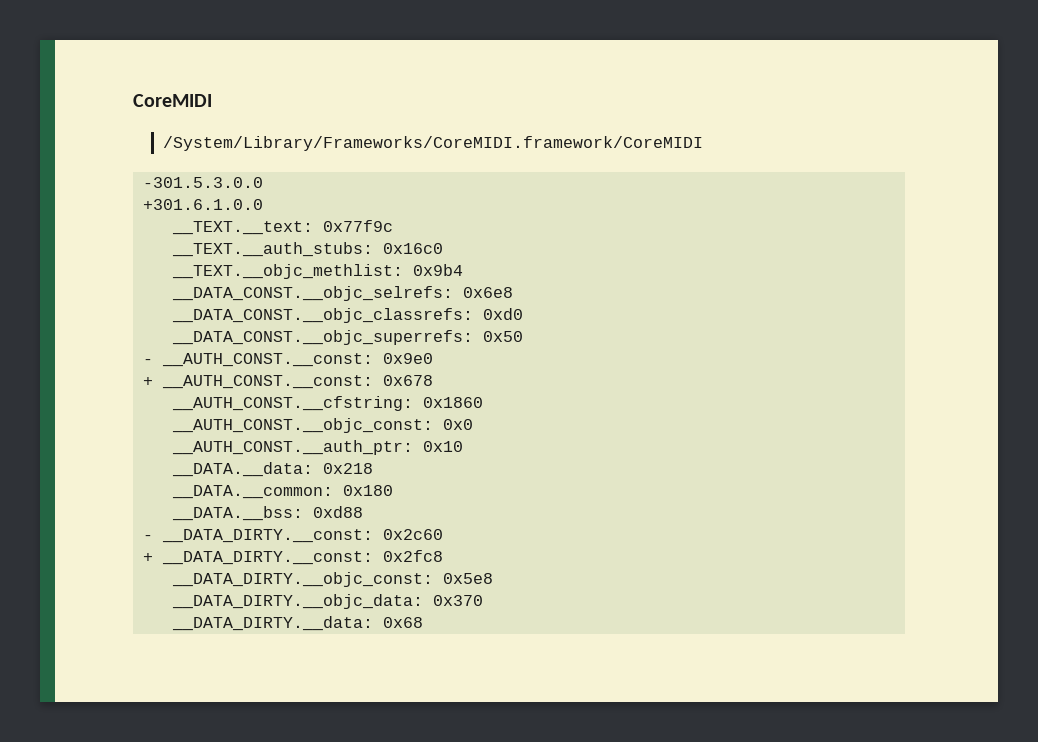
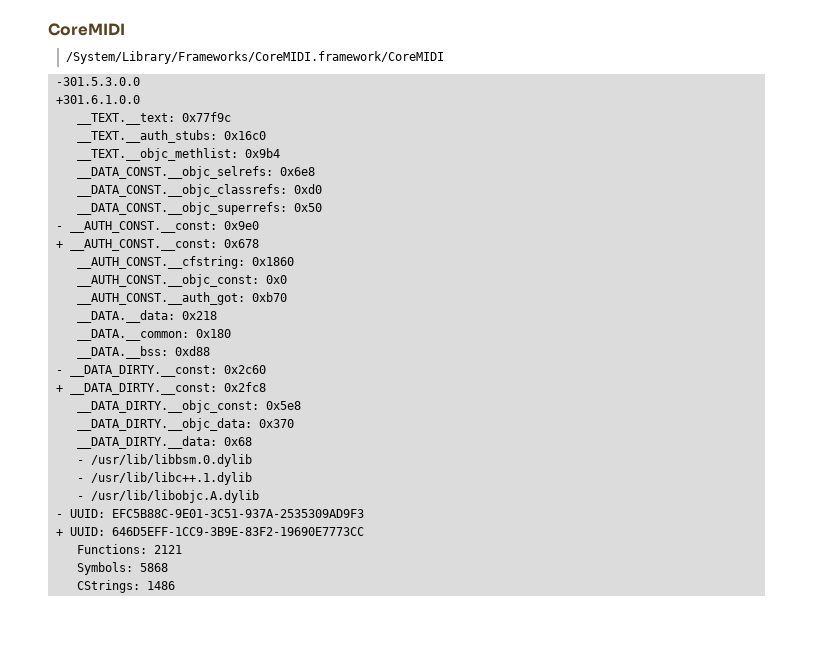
- __AUTH_CONST.__auth_ptr: 0x10
+ __AUTH_CONST.__auth_got: 0xb70
+ - /usr/lib/libbsm.0.dylib
+ - /usr/lib/libc++.1.dylib
+ - /usr/lib/libobjc.A.dylib
+ - UUID: EFC5B88C-9E01-3C51-937A-2535309AD9F3
+ + UUID: 646D5EFF-1CC9-3B9E-83F2-19690E7773CC
+ Functions: 2121
+ Symbols: 5868
+ CStrings: 1486

